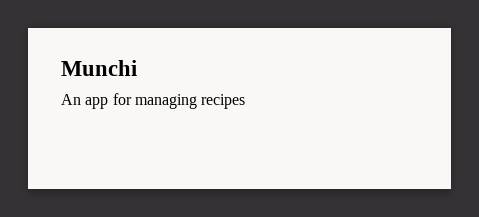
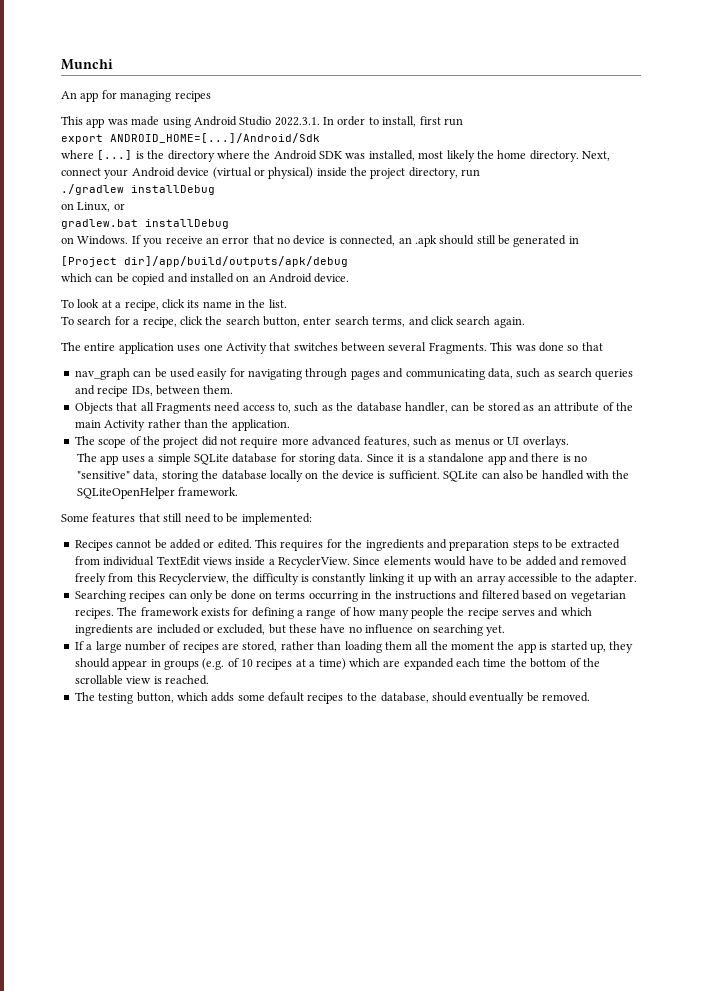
+ This app was made using Android Studio 2022.3.1. In order to install, first run
+ export ANDROID_HOME=[...]/Android/Sdk
+ where [...] is the directory where the Android SDK was installed, most likely the home directory. Next, connect your Android device (virtual or physical) inside the project directory, run
+ ./gradlew installDebug
+ on Linux, or
+ gradlew.bat installDebug
+ on Windows. If you receive an error that no device is connected, an .apk should still be generated in
+ [Project dir]/app/build/outputs/apk/debug
+ which can be copied and installed on an Android device.
+ To look at a recipe, click its name in the list.
+ To search for a recipe, click the search button, enter search terms, and click search again.
+ The entire application uses one Activity that switches between several Fragments. This was done so that
+ nav_graph can be used easily for navigating through pages and communicating data, such as search queries and recipe IDs, between them.
+ Objects that all Fragments need access to, such as the database handler, can be stored as an attribute of the main Activity rather than the application.
+ The scope of the project did not require more advanced features, such as menus or UI overlays.
+ The app uses a simple SQLite database for storing data. Since it is a standalone app and there is no "sensitive" data, storing the database locally on the device is sufficient. SQLite can also be handled with the SQLiteOpenHelper framework.
+ Some features that still need to be implemented:
+ Recipes cannot be added or edited. This requires for the ingredients and preparation steps to be extracted from individual TextEdit views inside a RecyclerView. Since elements would have to be added and removed freely from this Recyclerview, the difficulty is constantly linking it up with an array accessible to the adapter.
+ Searching recipes can only be done on terms occurring in the instructions and filtered based on vegetarian recipes. The framework exists for defining a range of how many people the recipe serves and which ingredients are included or excluded, but these have no influence on searching yet.
+ If a large number of recipes are stored, rather than loading them all the moment the app is started up, they should appear in groups (e.g. of 10 recipes at a time) which are expanded each time the bottom of the scrollable view is reached.
+ The testing button, which adds some default recipes to the database, should eventually be removed.

